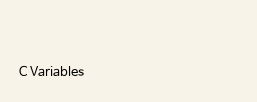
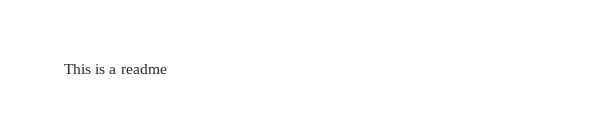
- C Variables
+ This is a readme

